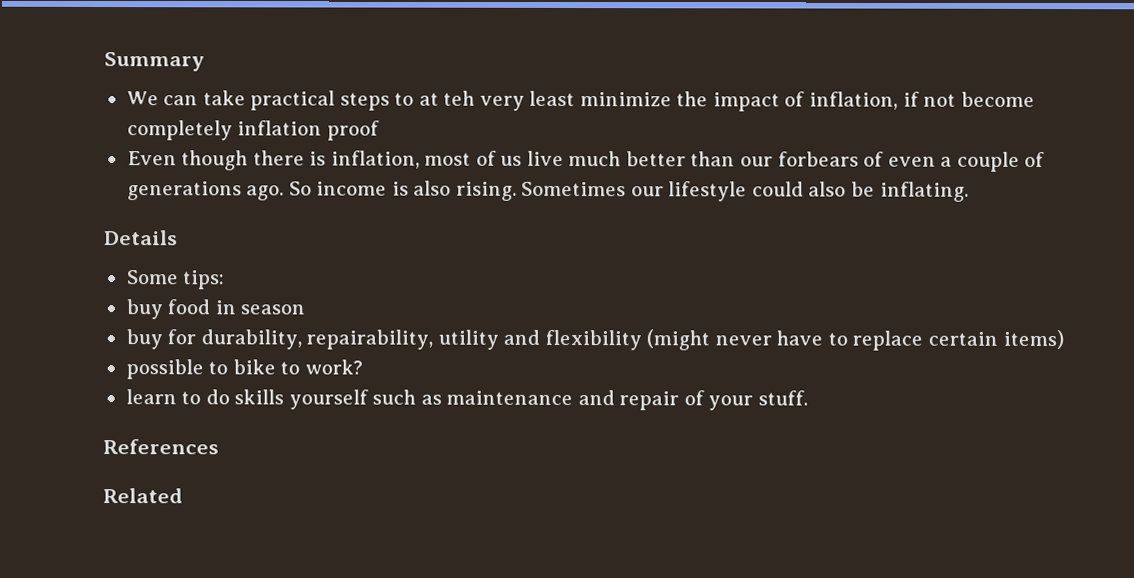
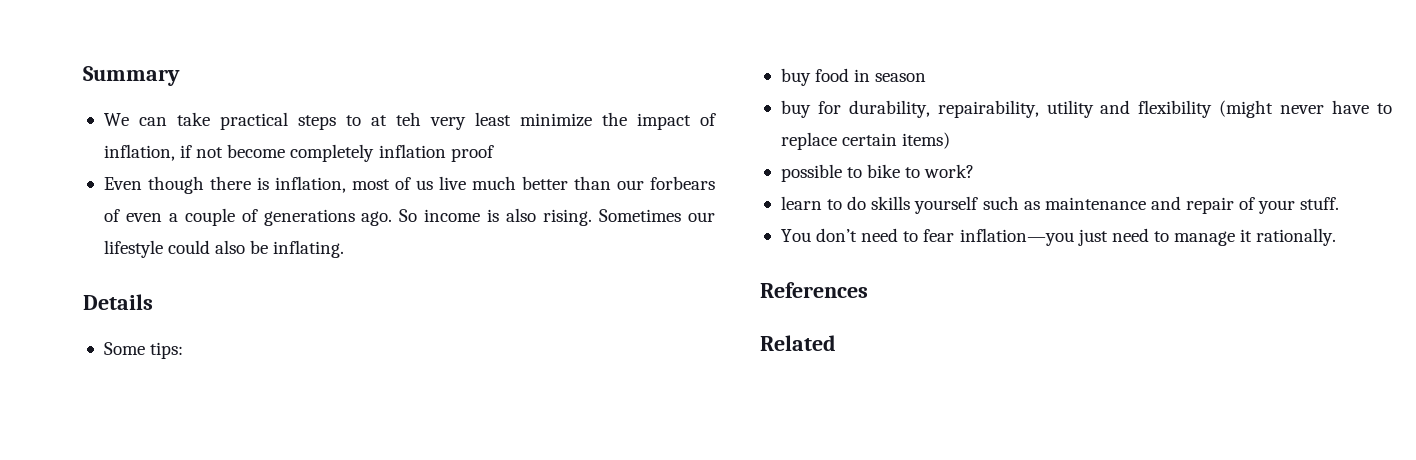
+ You don’t need to fear inflation—you just need to manage it rationally.

